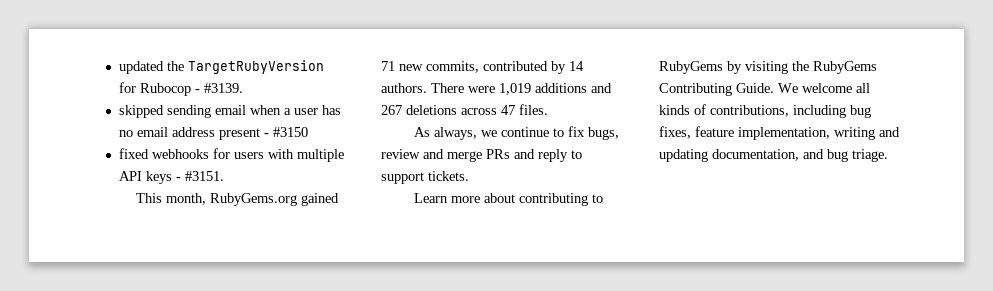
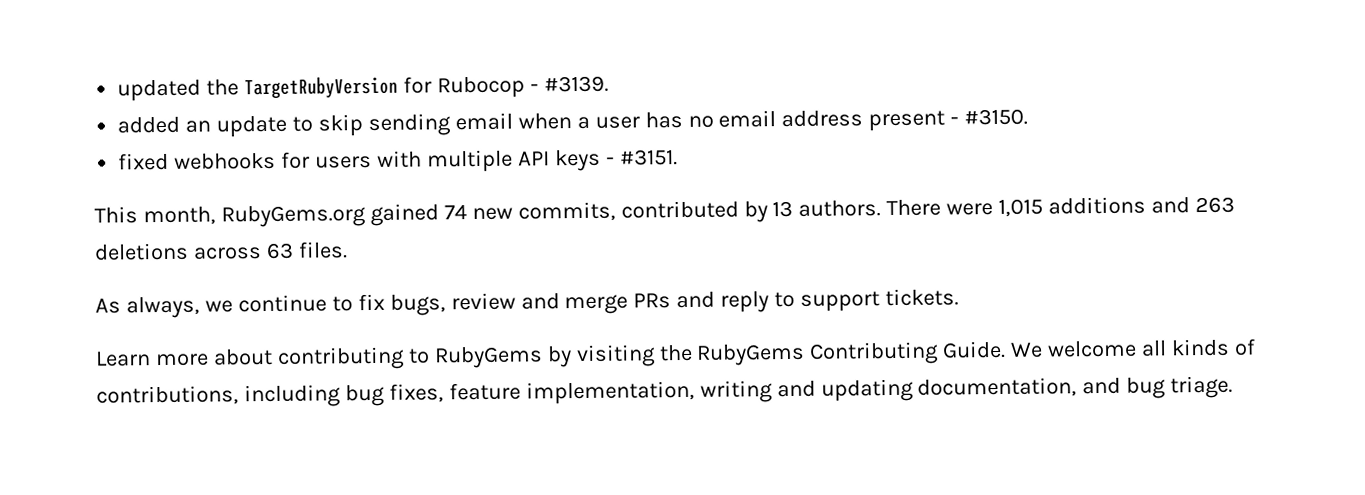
- skipped sending email when a user has no email address present - #3150
+ added an update to skip sending email when a user has no email address present - #3150.
- This month, RubyGems.org gained 71 new commits, contributed by 14 authors.
+ This month, RubyGems.org gained 74 new commits, contributed by 13 authors.
- There were 1,019 additions and 267 deletions across 47 files.
+ There were 1,015 additions and 263 deletions across 63 files.

